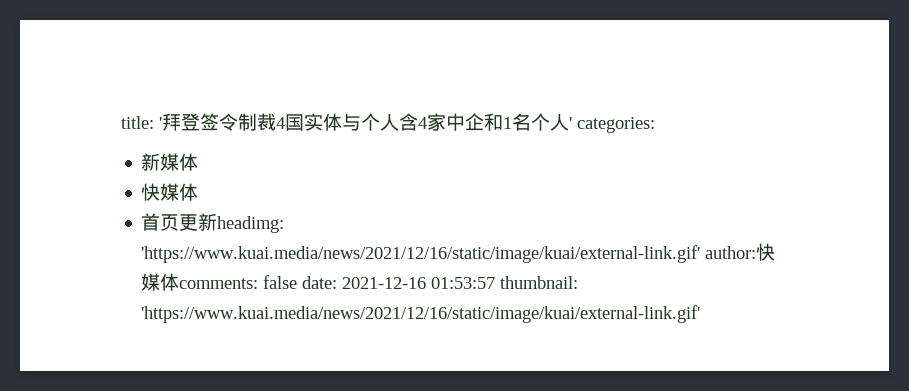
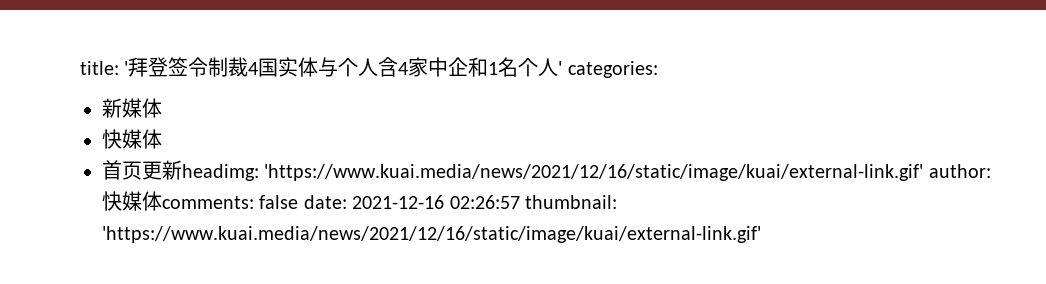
- 首页更新headimg: 'https://www.kuai.media/news/2021/12/16/static/image/kuai/external-link.gif' author:快媒体comments: false date: 2021-12-16 01:53:57 thumbnail: 'https://www.kuai.media/news/2021/12/16/static/image/kuai/external-link.gif'
+ 首页更新headimg: 'https://www.kuai.media/news/2021/12/16/static/image/kuai/external-link.gif' author:快媒体comments: false date: 2021-12-16 02:26:57 thumbnail: 'https://www.kuai.media/news/2021/12/16/static/image/kuai/external-link.gif'

